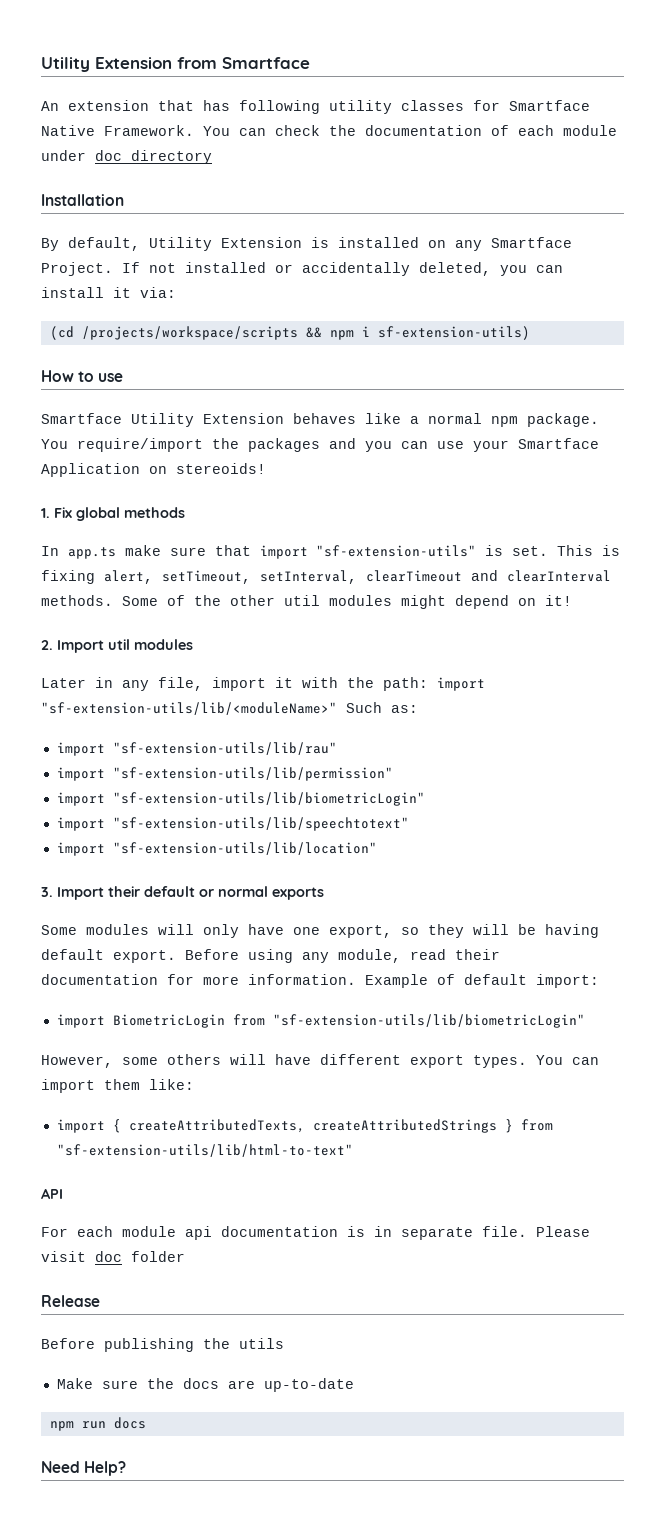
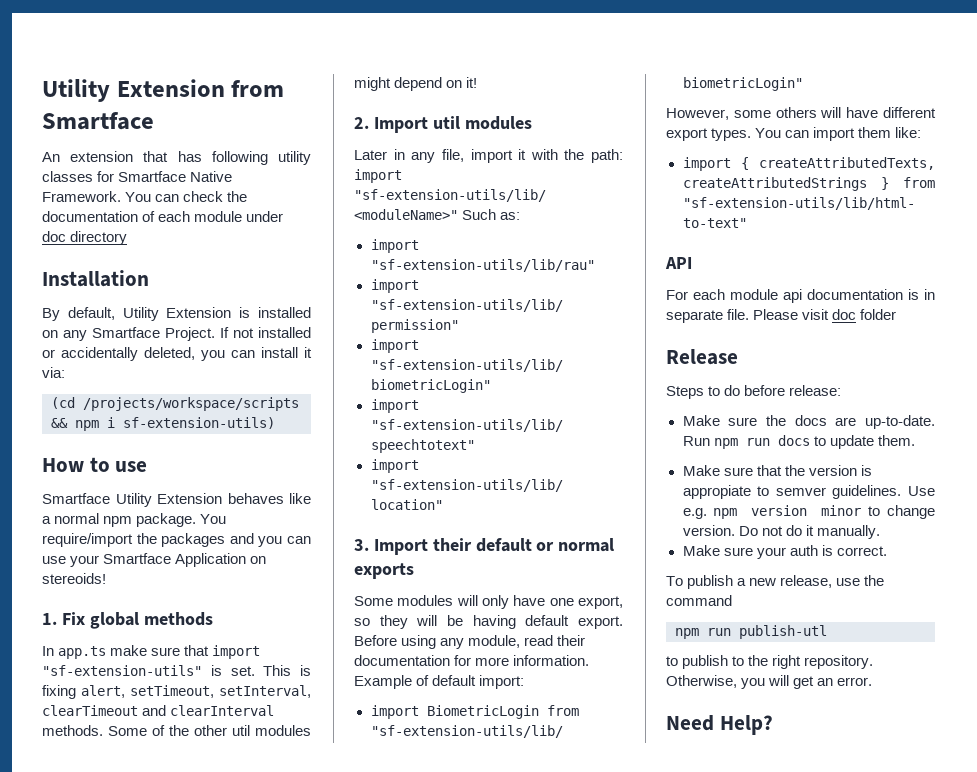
- Before publishing the utils
+ Steps to do before release:
- Make sure the docs are up-to-date
- npm run docs
+ Make sure the docs are up-to-date. Run npm run docs to update them.
+ Make sure that the version is appropiate to semver guidelines. Use e.g. npm version minor to change version. Do not do it manually.
+ Make sure your auth is correct.
+ To publish a new release, use the command
+ npm run publish-utl
+ to publish to the right repository. Otherwise, you will get an error.

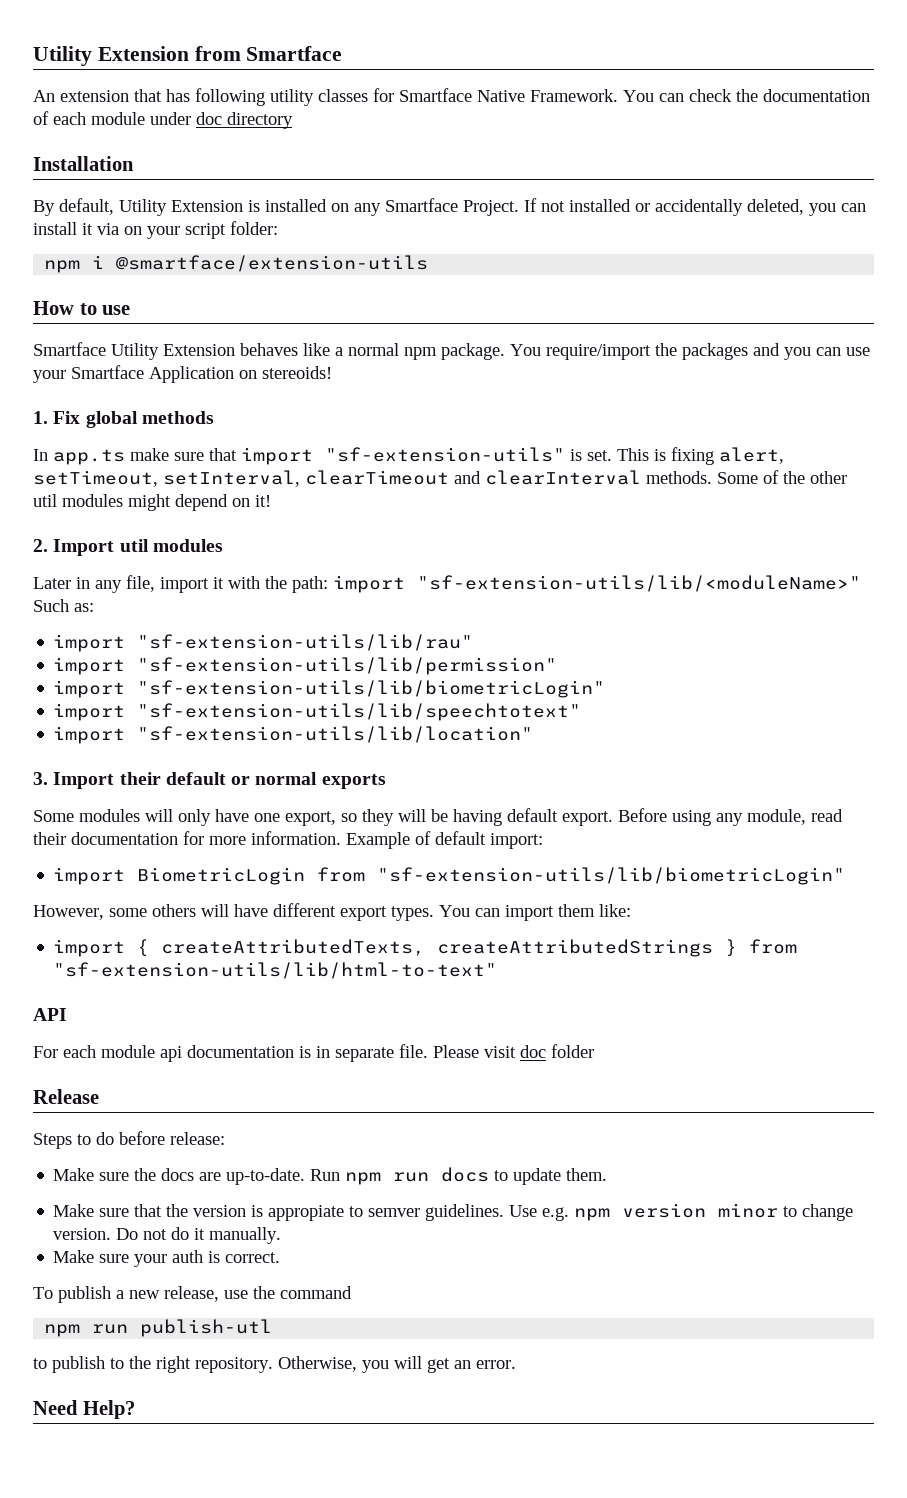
- If not installed or accidentally deleted, you can install it via:
- (cd /projects/workspace/scripts && npm i sf-extension-utils)
+ If not installed or accidentally deleted, you can install it via on your script folder:
+ npm i @smartface/extension-utils

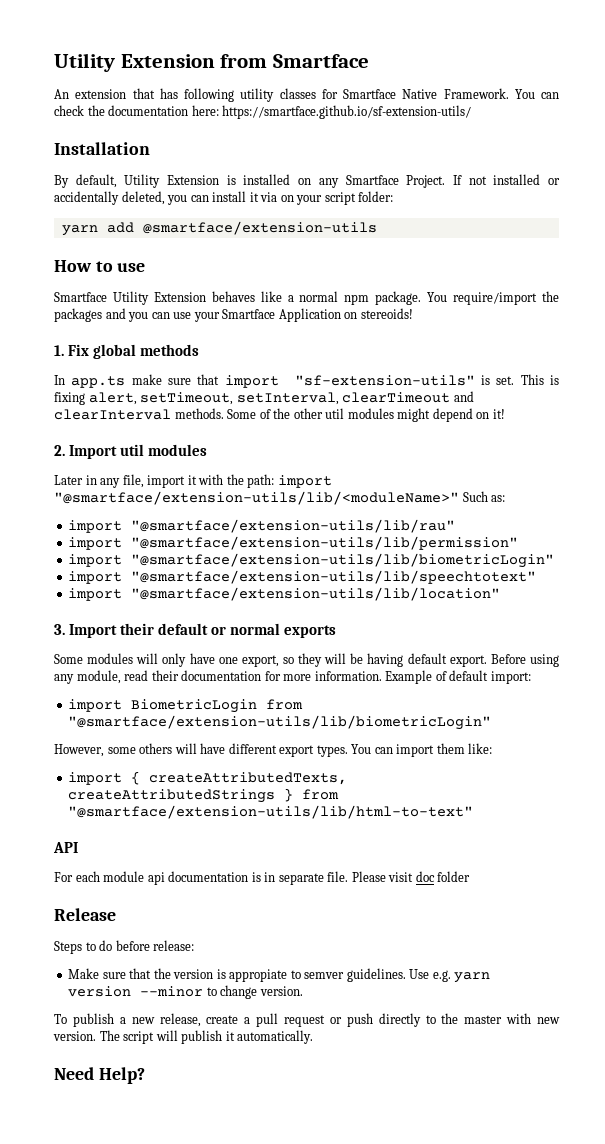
- You can check the documentation of each module under doc directory
+ You can check the documentation here: https://smartface.github.io/sf-extension-utils/
- npm i @smartface/extension-utils
+ yarn add @smartface/extension-utils
- Later in any file, import it with the path: import "sf-extension-utils/lib/<moduleName>" Such as:
+ Later in any file, import it with the path: import "@smartface/extension-utils/lib/<moduleName>" Such as:
- import "sf-extension-utils/lib/rau"
- import "sf-extension-utils/lib/permission"
- import "sf-extension-utils/lib/biometricLogin"
- import "sf-extension-utils/lib/speechtotext"
- import "sf-extension-utils/lib/location"
+ import "@smartface/extension-utils/lib/rau"
+ import "@smartface/extension-utils/lib/permission"
+ import "@smartface/extension-utils/lib/biometricLogin"
+ import "@smartface/extension-utils/lib/speechtotext"
+ import "@smartface/extension-utils/lib/location"
- import BiometricLogin from "sf-extension-utils/lib/biometricLogin"
+ import BiometricLogin from "@smartface/extension-utils/lib/biometricLogin"
- import { createAttributedTexts, createAttributedStrings } from "sf-extension-utils/lib/html-to-text"
+ import { createAttributedTexts, createAttributedStrings } from "@smartface/extension-utils/lib/html-to-text"
- Make sure the docs are up-to-date. Run npm run docs to update them.
- Use e.g. npm version minor to change version. Do not do it manually.
- Make sure your auth is correct.
+ Use e.g. yarn version --minor to change version.
- To publish a new release, use the command
- npm run publish-utl
- to publish to the right repository. Otherwise, you will get an error.
+ To publish a new release, create a pull request or push directly to the master with new version. The script will publish it automatically.

